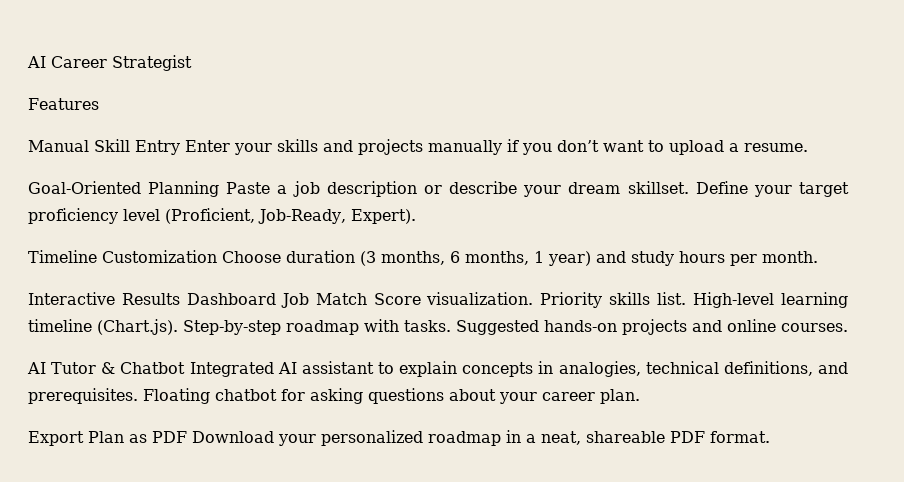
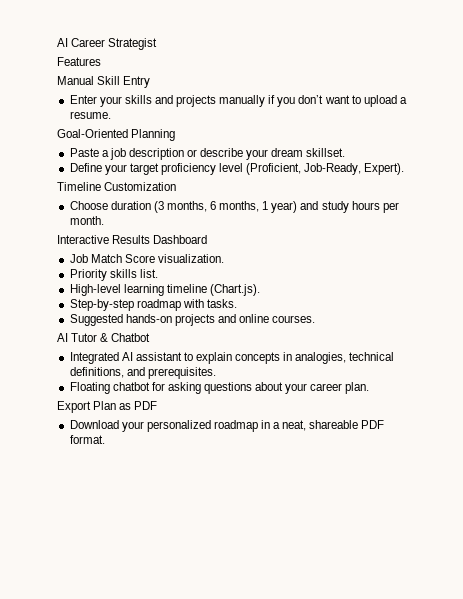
- Manual Skill Entry Enter your skills and projects manually if you don’t want to upload a resume.
+ Manual Skill Entry
+ Enter your skills and projects manually if you don’t want to upload a resume.
- Goal-Oriented Planning Paste a job description or describe your dream skillset. Define your target proficiency level (Proficient, Job-Ready, Expert).
+ Goal-Oriented Planning
+ Paste a job description or describe your dream skillset.
+ Define your target proficiency level (Proficient, Job-Ready, Expert).
- Timeline Customization Choose duration (3 months, 6 months, 1 year) and study hours per month.
+ Timeline Customization
+ Choose duration (3 months, 6 months, 1 year) and study hours per month.
- Interactive Results Dashboard Job Match Score visualization. Priority skills list. High-level learning timeline (Chart.js). Step-by-step roadmap with tasks. Suggested hands-on projects and online courses.
+ Interactive Results Dashboard
+ Job Match Score visualization.
+ Priority skills list.
+ High-level learning timeline (Chart.js).
+ Step-by-step roadmap with tasks.
+ Suggested hands-on projects and online courses.
- AI Tutor & Chatbot Integrated AI assistant to explain concepts in analogies, technical definitions, and prerequisites. Floating chatbot for asking questions about your career plan.
+ AI Tutor & Chatbot
+ Integrated AI assistant to explain concepts in analogies, technical definitions, and prerequisites.
+ Floating chatbot for asking questions about your career plan.
- Export Plan as PDF Download your personalized roadmap in a neat, shareable PDF format.
+ Export Plan as PDF
+ Download your personalized roadmap in a neat, shareable PDF format.

